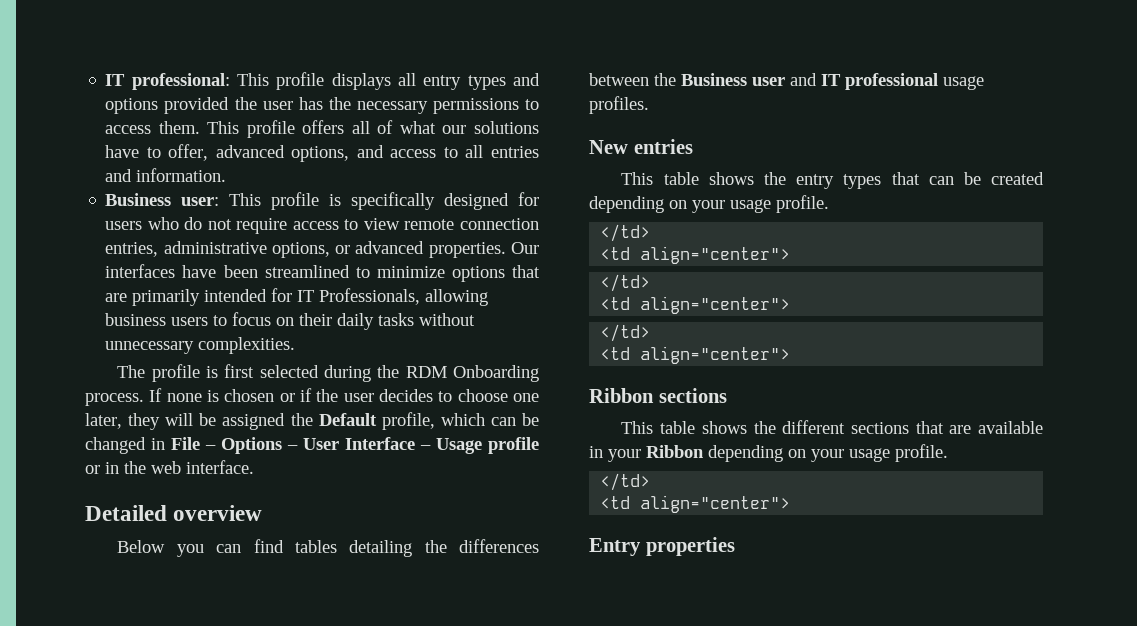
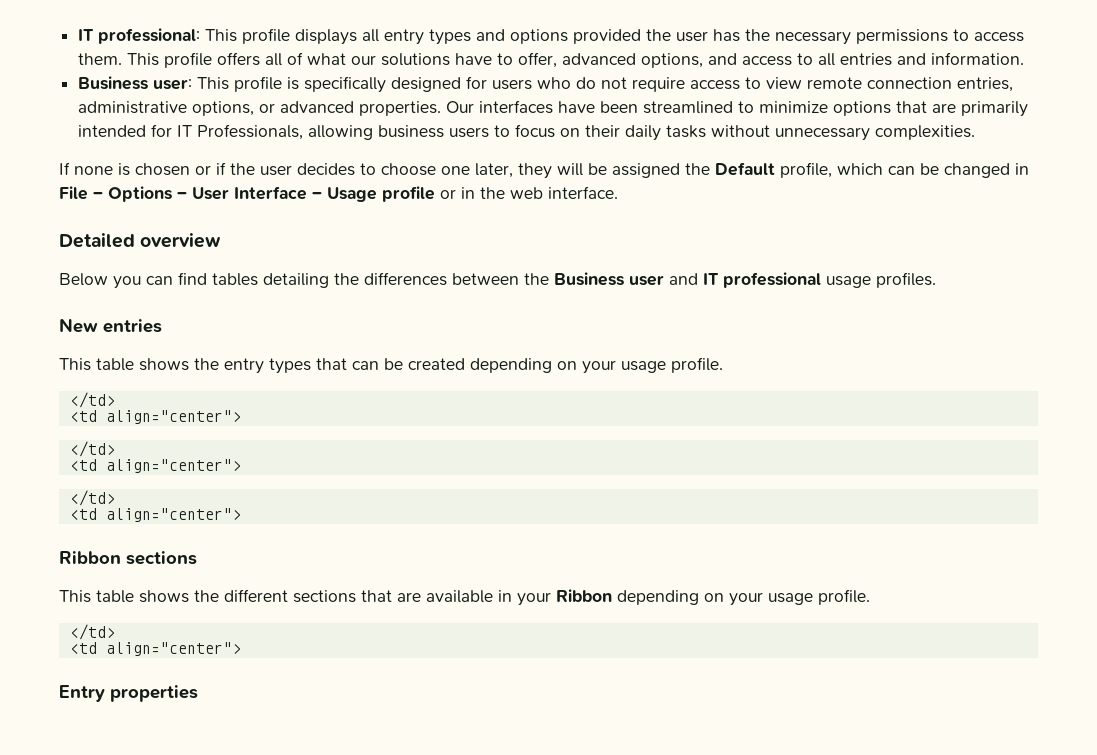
- The profile is first selected during the RDM Onboarding process.

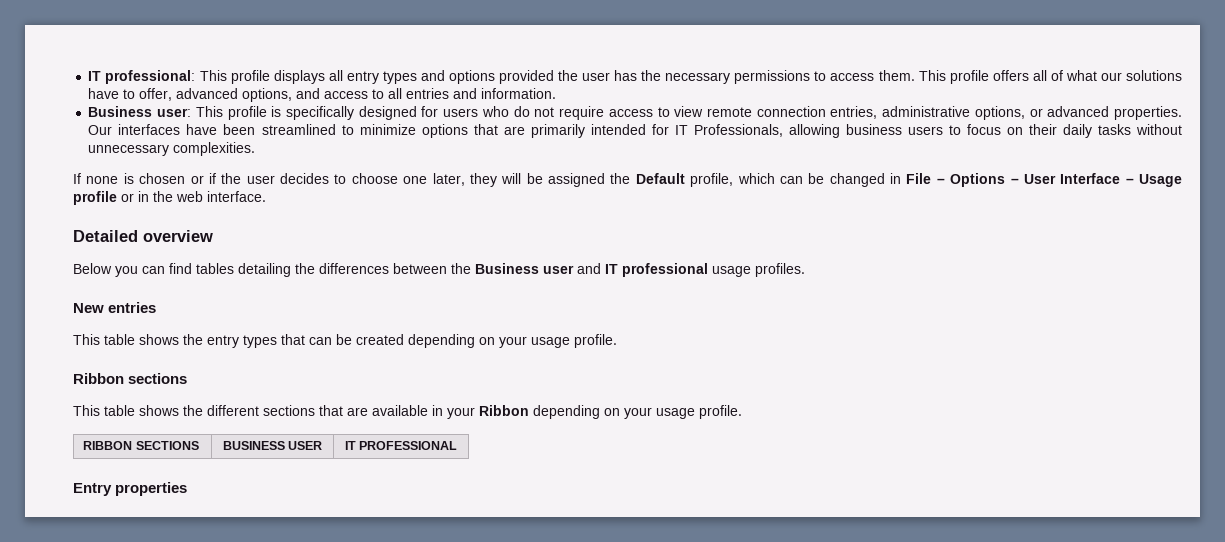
  This table shows the entry types that can be created depending on your usage profile.
- </td>
- <td align="center">
- </td>
- <td align="center">
- </td>
- <td align="center">
  This table shows the different sections that are available in your Ribbon depending on your usage profile.
- </td>
- <td align="center">
+ RIBBON SECTIONS | BUSINESS USER | IT PROFESSIONAL

